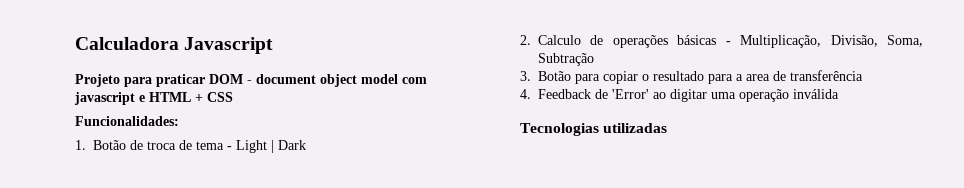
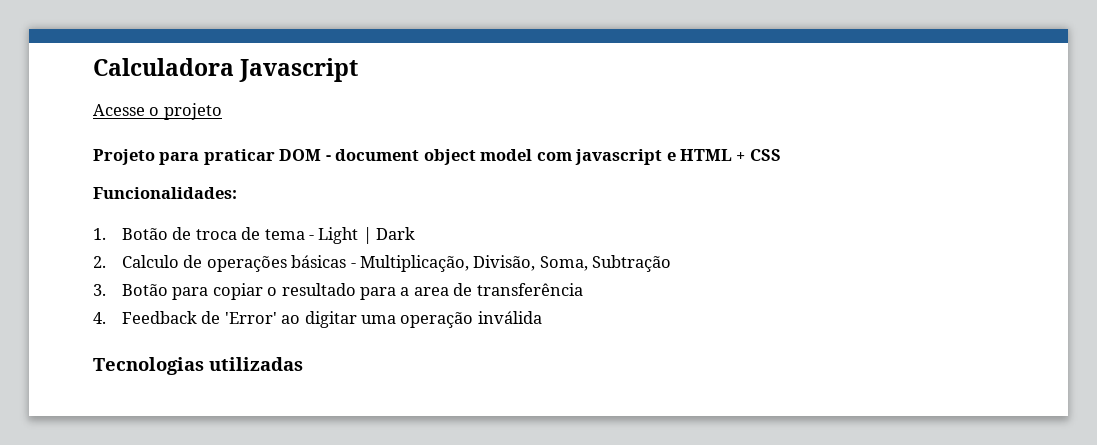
+ Acesse o projeto

